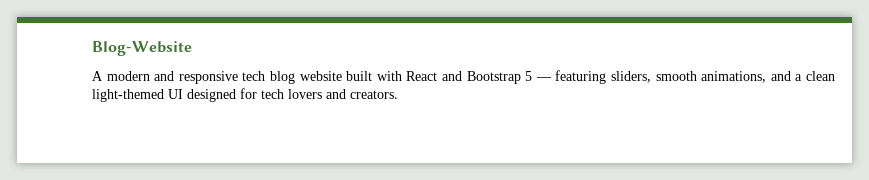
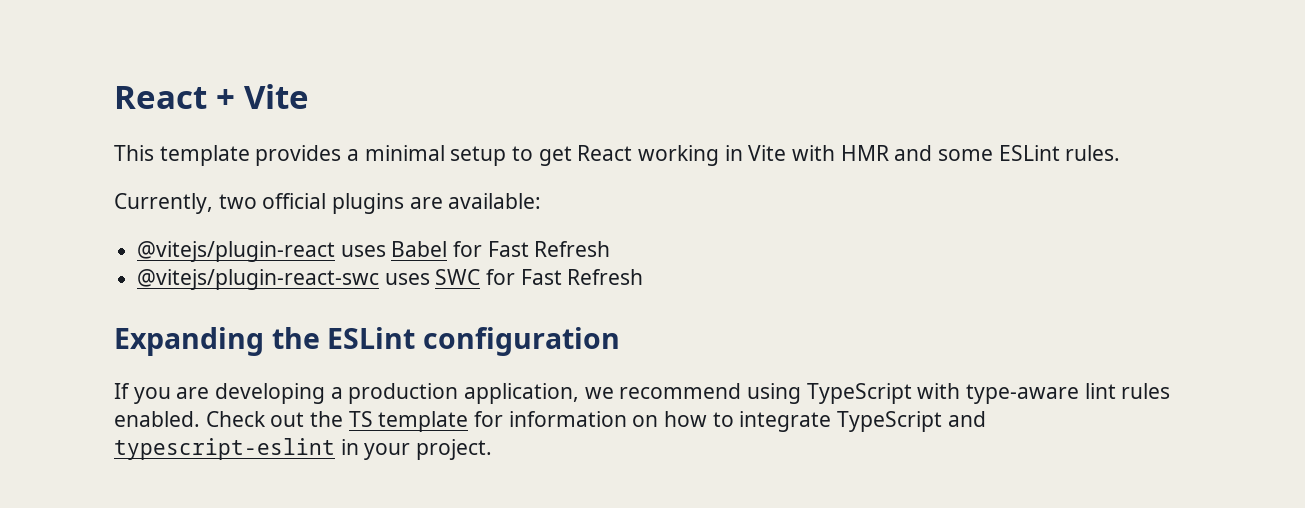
- Blog-Website
- A modern and responsive tech blog website built with React and Bootstrap 5 — featuring sliders, smooth animations, and a clean light-themed UI designed for tech lovers and creators.
+ React + Vite
+ This template provides a minimal setup to get React working in Vite with HMR and some ESLint rules.
+ Currently, two official plugins are available:
+ @vitejs/plugin-react uses Babel for Fast Refresh
+ @vitejs/plugin-react-swc uses SWC for Fast Refresh
+ Expanding the ESLint configuration
+ If you are developing a production application, we recommend using TypeScript with type-aware lint rules enabled. Check out the TS template for information on how to integrate TypeScript and typescript-eslint in your project.

